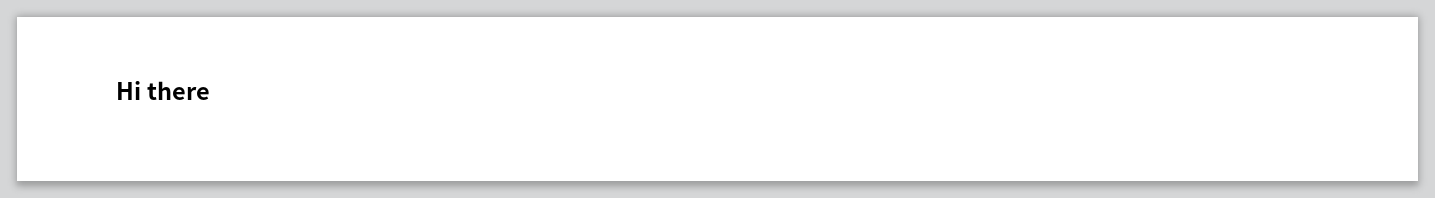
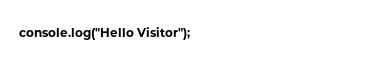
- Hi there
+ console.log("Hello Visitor");

